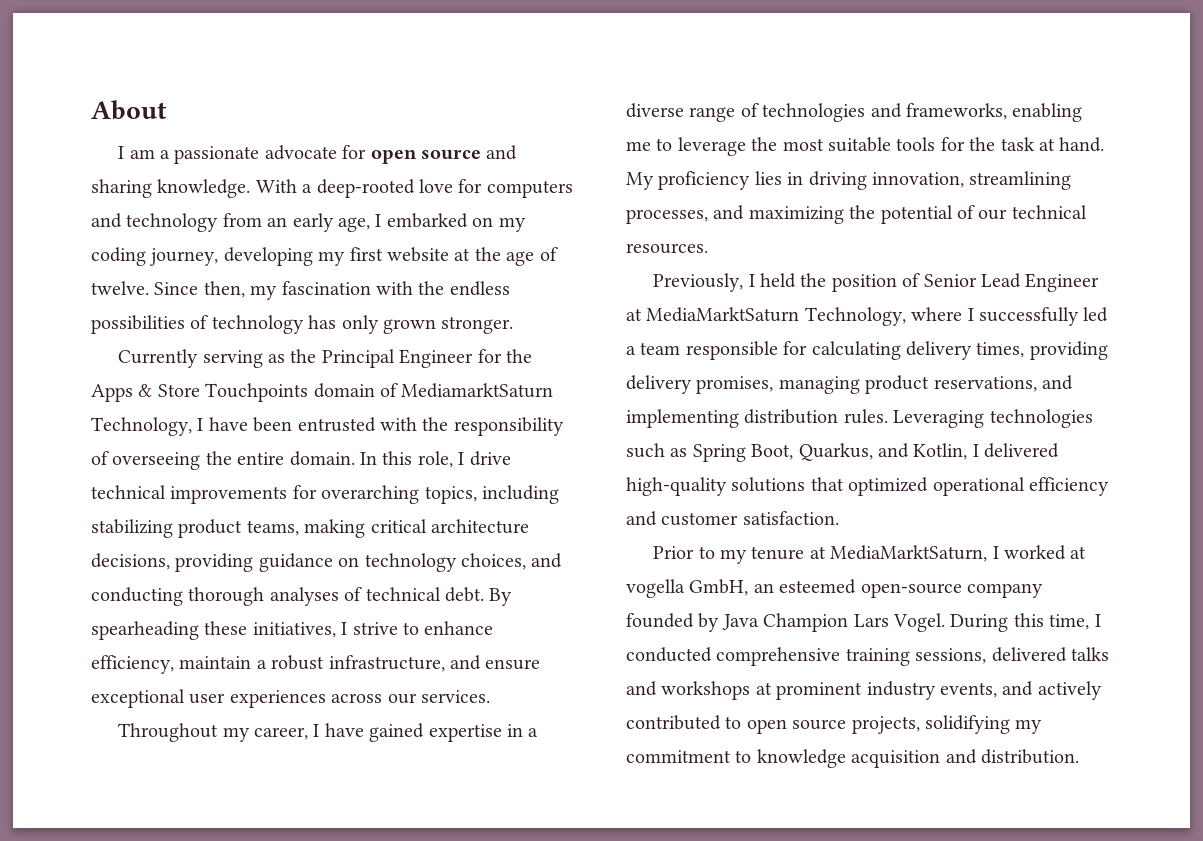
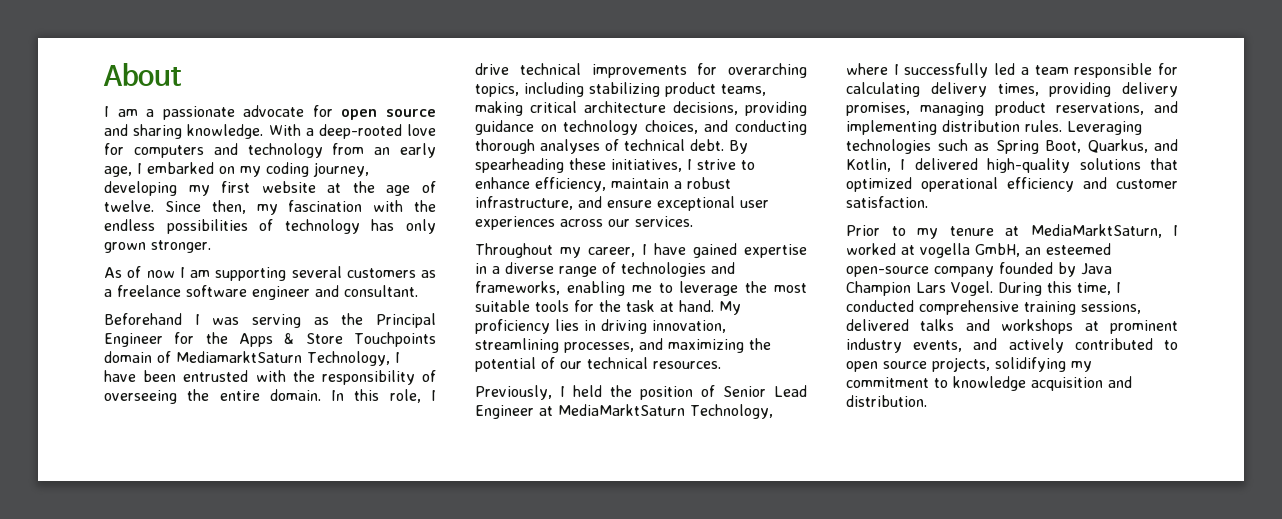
- Currently serving as the Principal Engineer for the Apps & Store Touchpoints domain of MediamarktSaturn Technology, I have been entrusted with the responsibility of overseeing the entire domain.
+ As of now I am supporting several customers as a freelance software engineer and consultant.
+ Beforehand I was serving as the Principal Engineer for the Apps & Store Touchpoints domain of MediamarktSaturn Technology, I have been entrusted with the responsibility of overseeing the entire domain.

